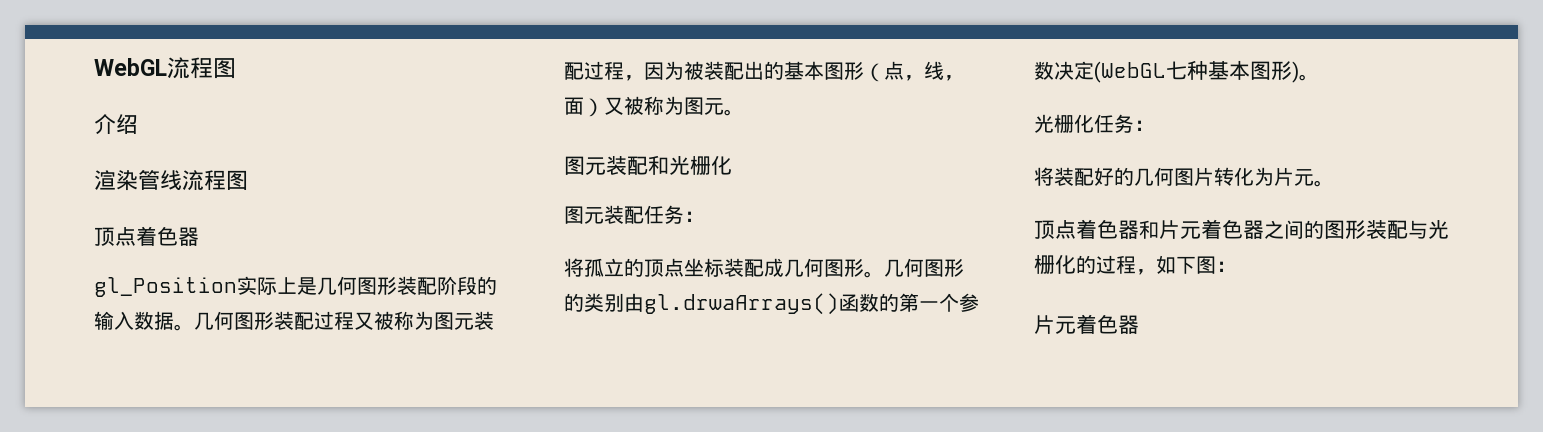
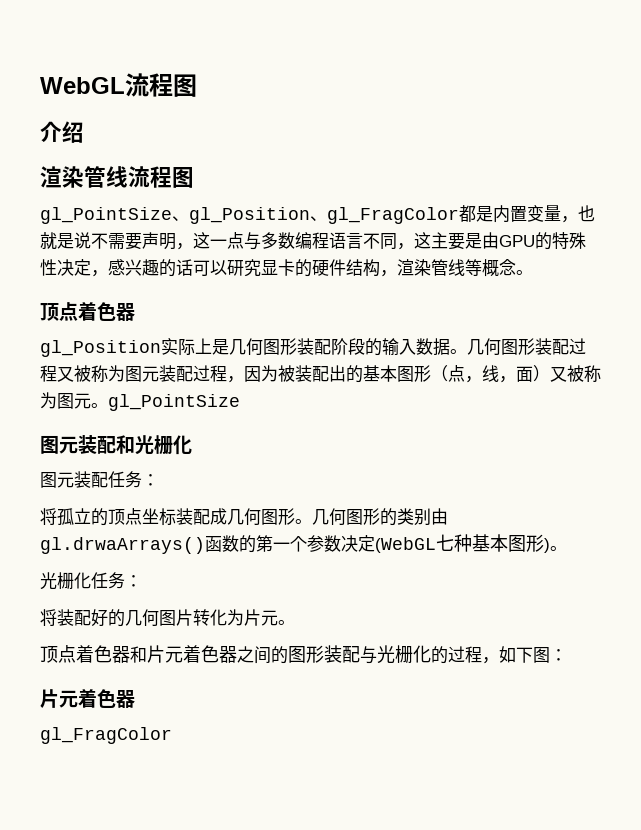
+ gl_PointSize、gl_Position、gl_FragColor都是内置变量，也就是说不需要声明，这一点与多数编程语言不同，这主要是由GPU的特殊性决定，感兴趣的话可以研究显卡的硬件结构，渲染管线等概念。
- 几何图形装配过程又被称为图元装配过程，因为被装配出的基本图形（点，线，面）又被称为图元。
+ 几何图形装配过程又被称为图元装配过程，因为被装配出的基本图形（点，线，面）又被称为图元。gl_PointSize
  顶点着色器和片元着色器之间的图形装配与光栅化的过程，如下图：
  片元着色器
+ gl_FragColor

